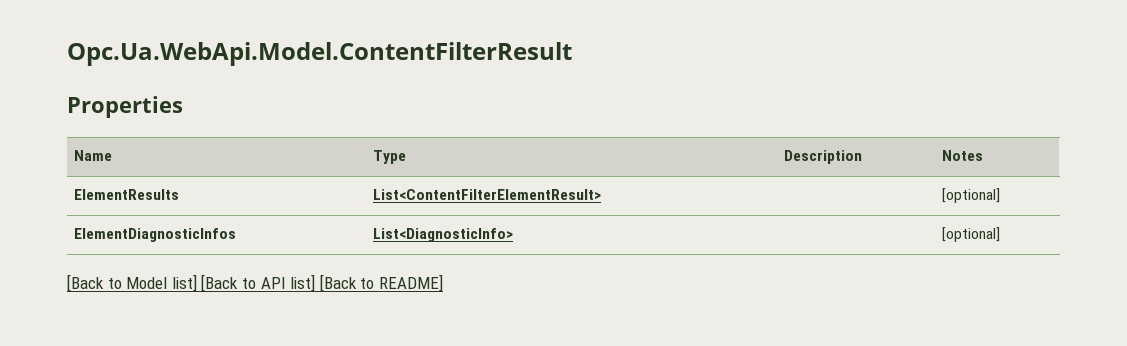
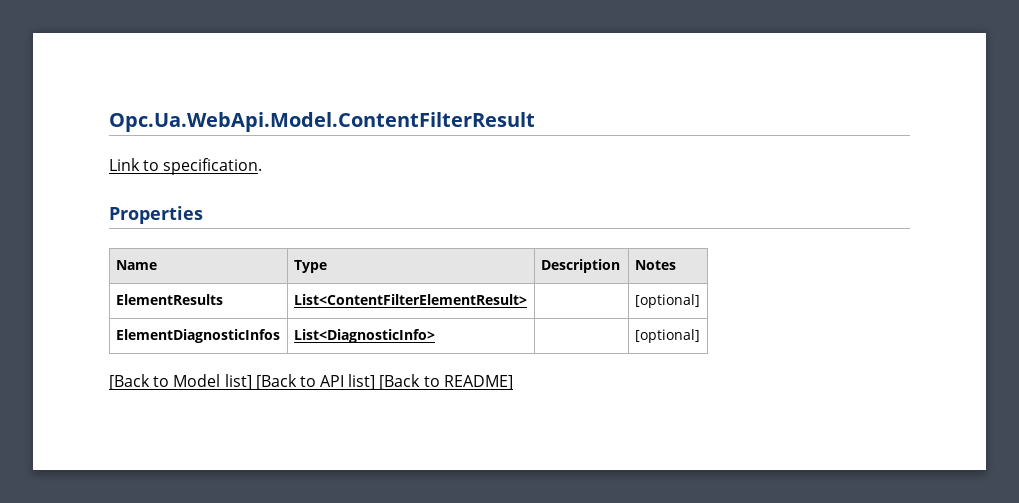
+ Link to specification.

